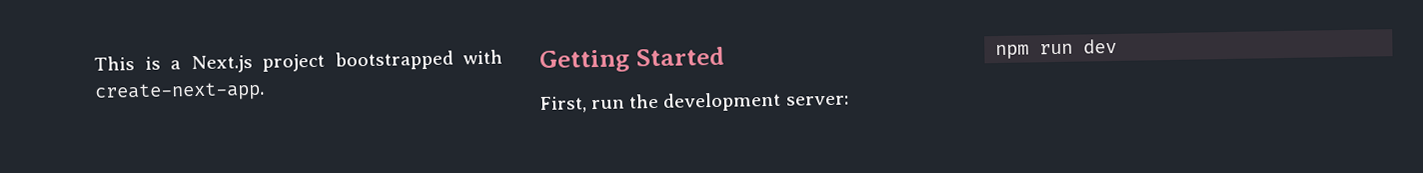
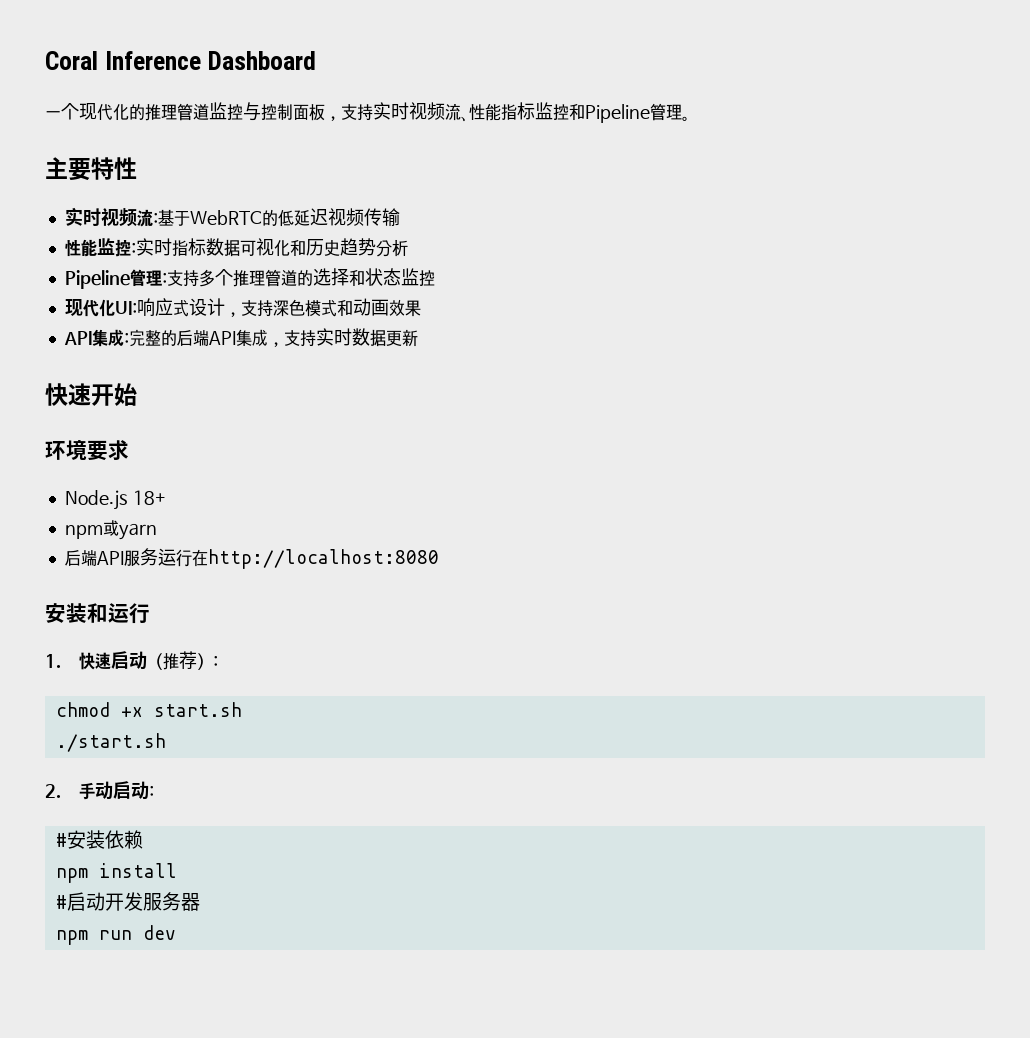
- This is a Next.js project bootstrapped with create-next-app.
- Getting Started
- First, run the development server:
+ Coral Inference Dashboard
+ 一个现代化的推理管道监控与控制面板，支持实时视频流、性能指标监控和Pipeline管理。
+ 主要特性
+ 实时视频流:基于WebRTC的低延迟视频传输
+ 性能监控:实时指标数据可视化和历史趋势分析
+ Pipeline管理:支持多个推理管道的选择和状态监控
+ 现代化UI:响应式设计，支持深色模式和动画效果
+ API集成:完整的后端API集成，支持实时数据更新
+ 快速开始
+ 环境要求
+ Node.js 18+
+ npm或yarn
+ 后端API服务运行在http://localhost:8080
+ 安装和运行
+ 1.快速启动（推荐）:
+ chmod +x start.sh
+ ./start.sh
+ 2.手动启动:
+ #安装依赖
+ npm install
+ #启动开发服务器

